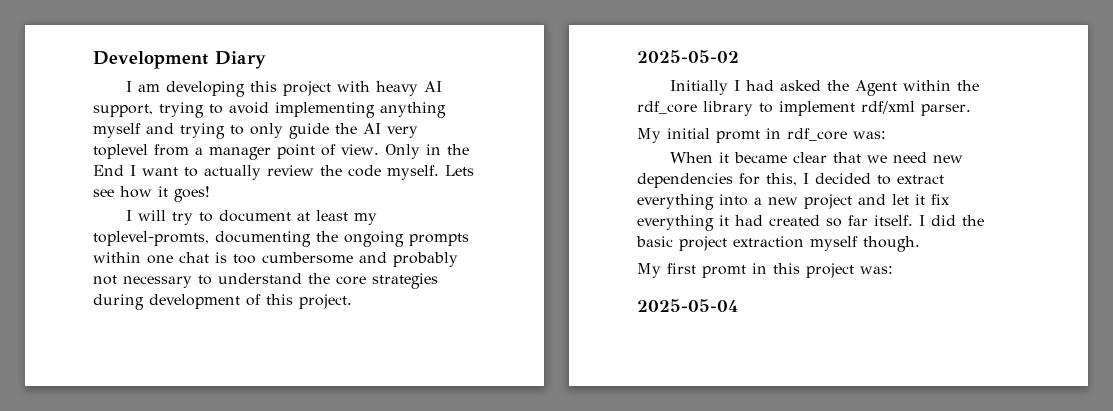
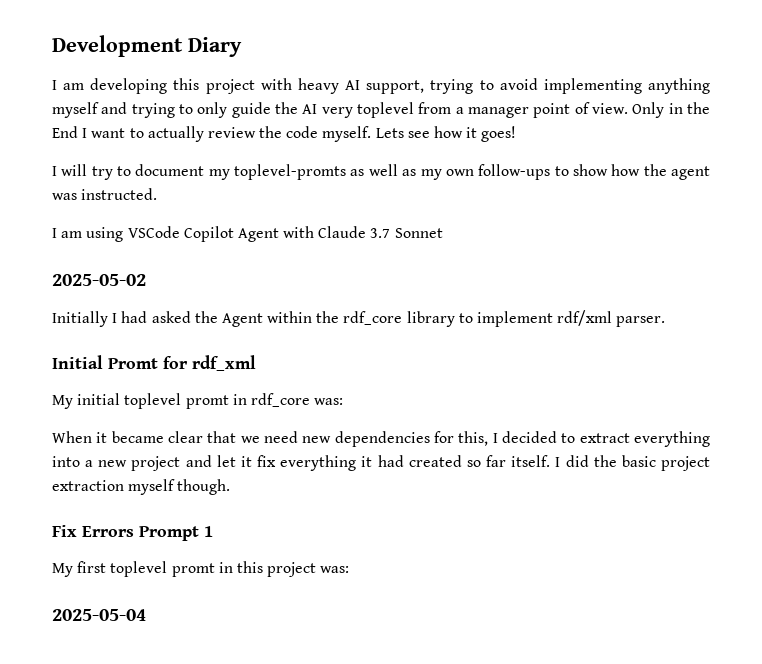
- I will try to document at least my toplevel-promts, documenting the ongoing prompts within one chat is too cumbersome and probably not necessary to understand the core strategies during development of this project.
+ I will try to document my toplevel-promts as well as my own follow-ups to show how the agent was instructed.
+ I am using VSCode Copilot Agent with Claude 3.7 Sonnet
+ Initial Promt for rdf_xml
- My initial promt in rdf_core was:
+ My initial toplevel promt in rdf_core was:
+ Fix Errors Prompt 1
- My first promt in this project was:
+ My first toplevel promt in this project was:

